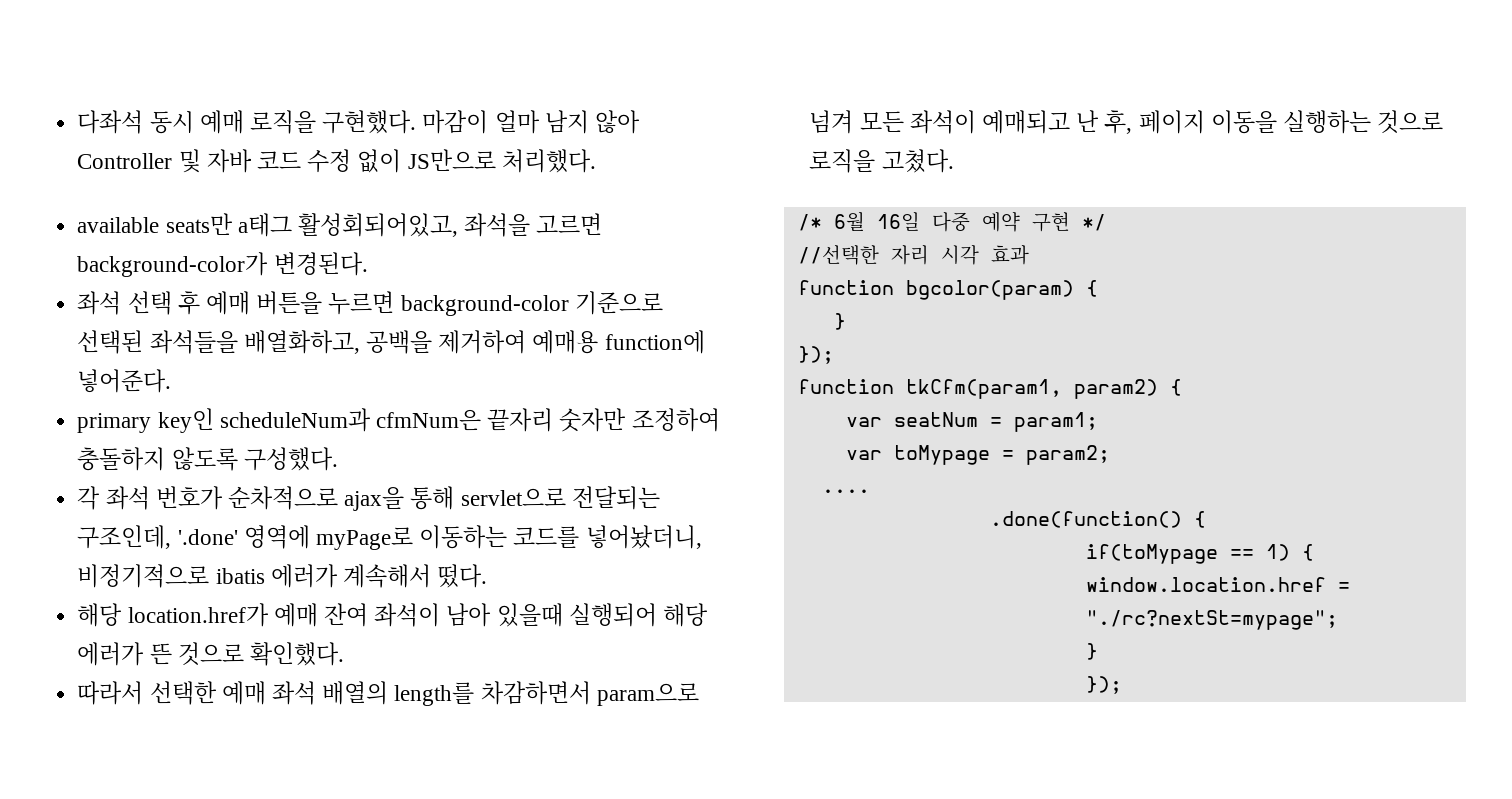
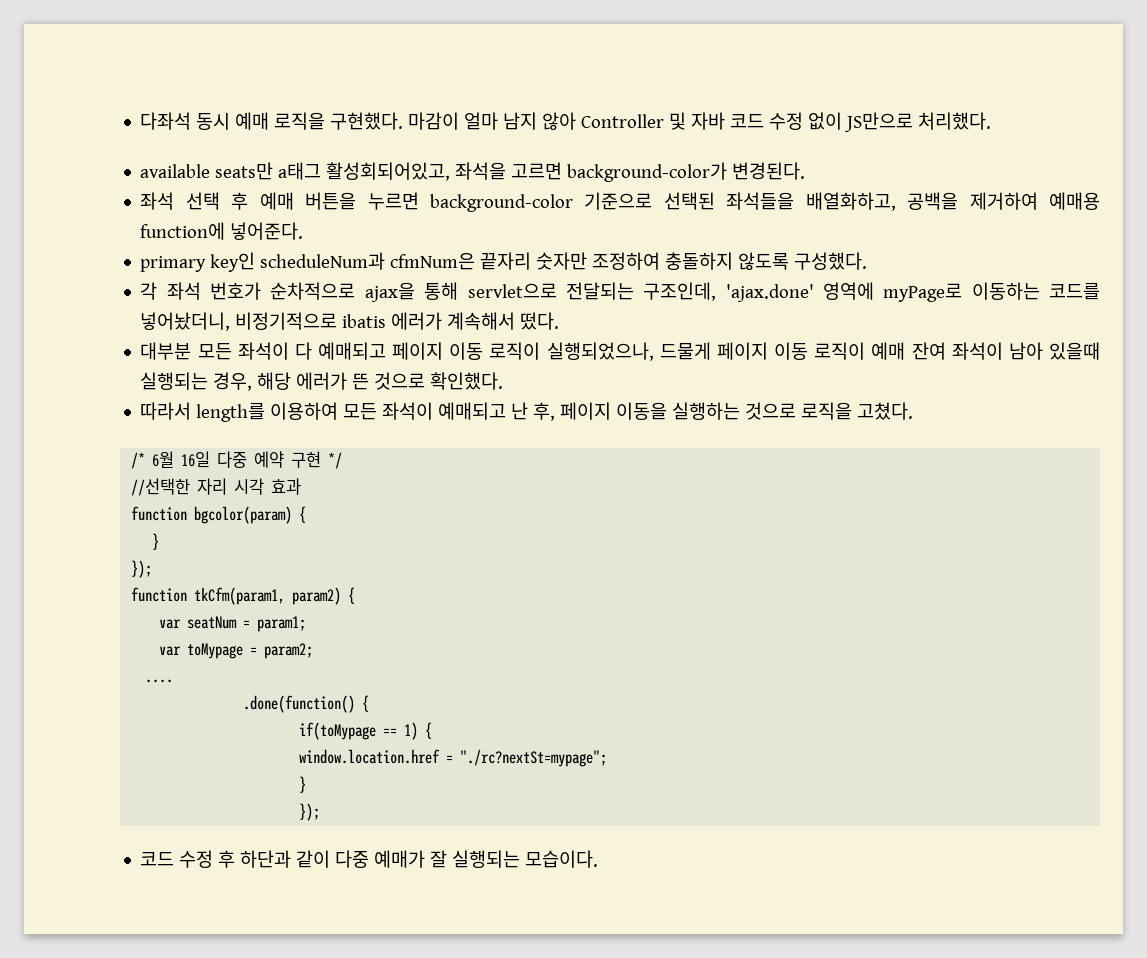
- 각 좌석 번호가 순차적으로 ajax을 통해 servlet으로 전달되는 구조인데, '.done' 영역에 myPage로 이동하는 코드를 넣어놨더니, 비정기적으로 ibatis 에러가 계속해서 떴다.
+ 각 좌석 번호가 순차적으로 ajax을 통해 servlet으로 전달되는 구조인데, 'ajax.done' 영역에 myPage로 이동하는 코드를 넣어놨더니, 비정기적으로 ibatis 에러가 계속해서 떴다.
- 해당 location.href가 예매 잔여 좌석이 남아 있을때 실행되어 해당 에러가 뜬 것으로 확인했다.
+ 대부분 모든 좌석이 다 예매되고 페이지 이동 로직이 실행되었으나, 드물게 페이지 이동 로직이 예매 잔여 좌석이 남아 있을때 실행되는 경우, 해당 에러가 뜬 것으로 확인했다.
- 따라서 선택한 예매 좌석 배열의 length를 차감하면서 param으로 넘겨 모든 좌석이 예매되고 난 후, 페이지 이동을 실행하는 것으로 로직을 고쳤다.
+ 따라서 length를 이용하여 모든 좌석이 예매되고 난 후, 페이지 이동을 실행하는 것으로 로직을 고쳤다.
+ 코드 수정 후 하단과 같이 다중 예매가 잘 실행되는 모습이다.

